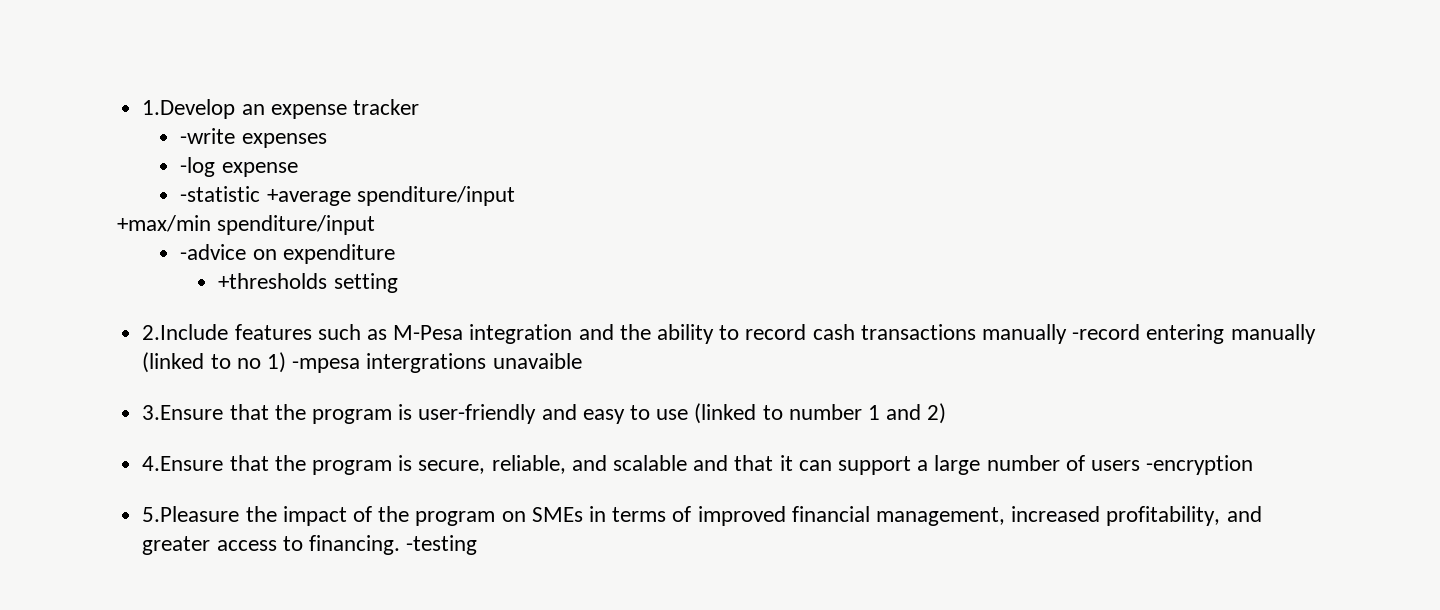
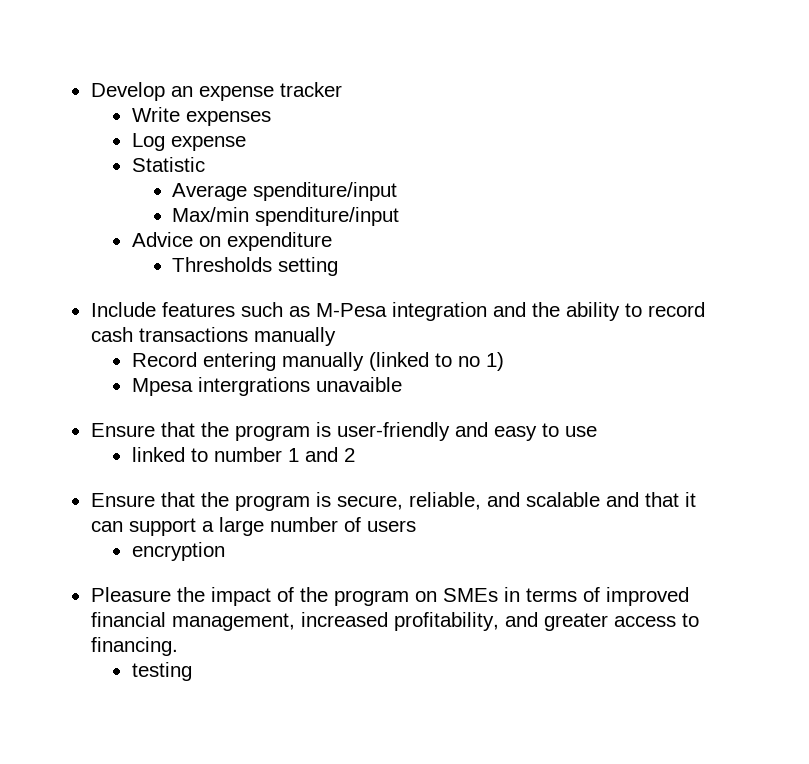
- 1.Develop an expense tracker
+ Develop an expense tracker
- -write expenses
+ Write expenses
- -log expense
+ Log expense
- -statistic +average spenditure/input
- +max/min spenditure/input
- -advice on expenditure
+ Statistic
+ Average spenditure/input
+ Max/min spenditure/input
+ Advice on expenditure
- +thresholds setting
+ Thresholds setting
- 2.Include features such as M-Pesa integration and the ability to record cash transactions manually -record entering manually (linked to no 1) -mpesa intergrations unavaible
+ Include features such as M-Pesa integration and the ability to record cash transactions manually
+ Record entering manually (linked to no 1)
+ Mpesa intergrations unavaible
- 3.Ensure that the program is user-friendly and easy to use (linked to number 1 and 2)
- 4.Ensure that the program is secure, reliable, and scalable and that it can support a large number of users -encryption
- 5.Pleasure the impact of the program on SMEs in terms of improved financial management, increased profitability, and greater access to financing. -testing
+ Ensure that the program is user-friendly and easy to use
+ linked to number 1 and 2
+ Ensure that the program is secure, reliable, and scalable and that it can support a large number of users
+ encryption
+ Pleasure the impact of the program on SMEs in terms of improved financial management, increased profitability, and greater access to financing.
+ testing

